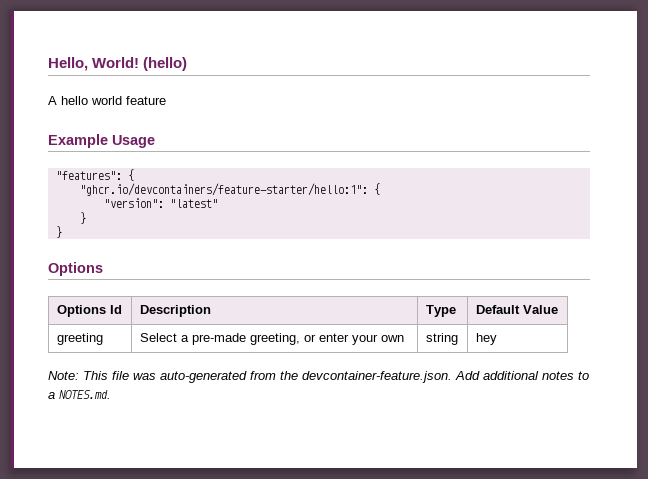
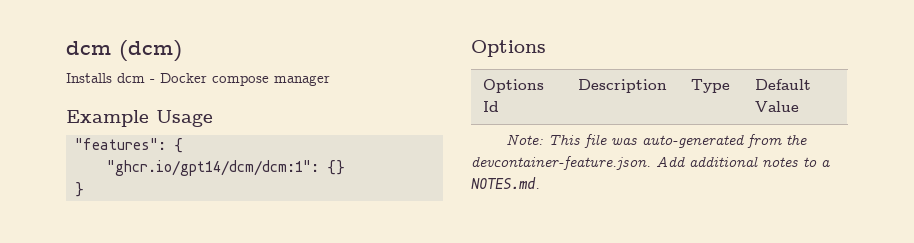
- Hello, World! (hello)
- A hello world feature
+ dcm (dcm)
+ Installs dcm - Docker compose manager
- "ghcr.io/devcontainers/feature-starter/hello:1": {
- "version": "latest"
- }
+ "ghcr.io/gpt14/dcm/dcm:1": {}
- greeting | Select a pre-made greeting, or enter your own | string | hey

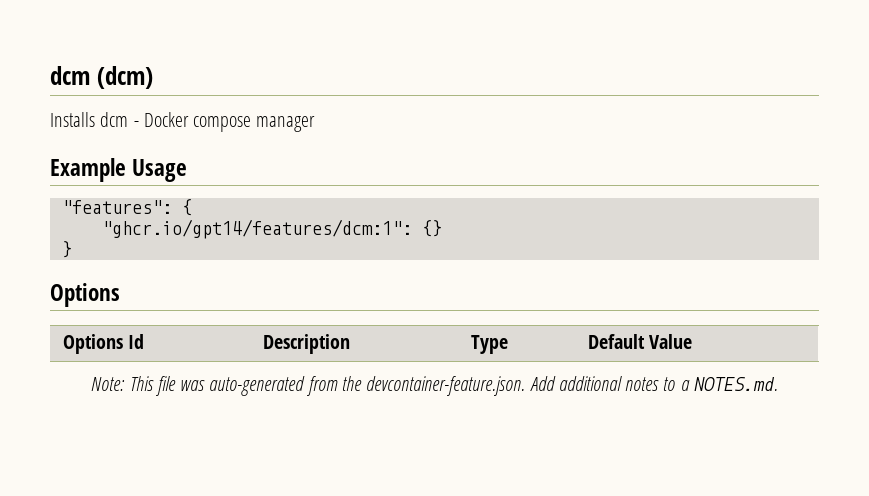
- "ghcr.io/gpt14/dcm/dcm:1": {}
+ "ghcr.io/gpt14/features/dcm:1": {}

